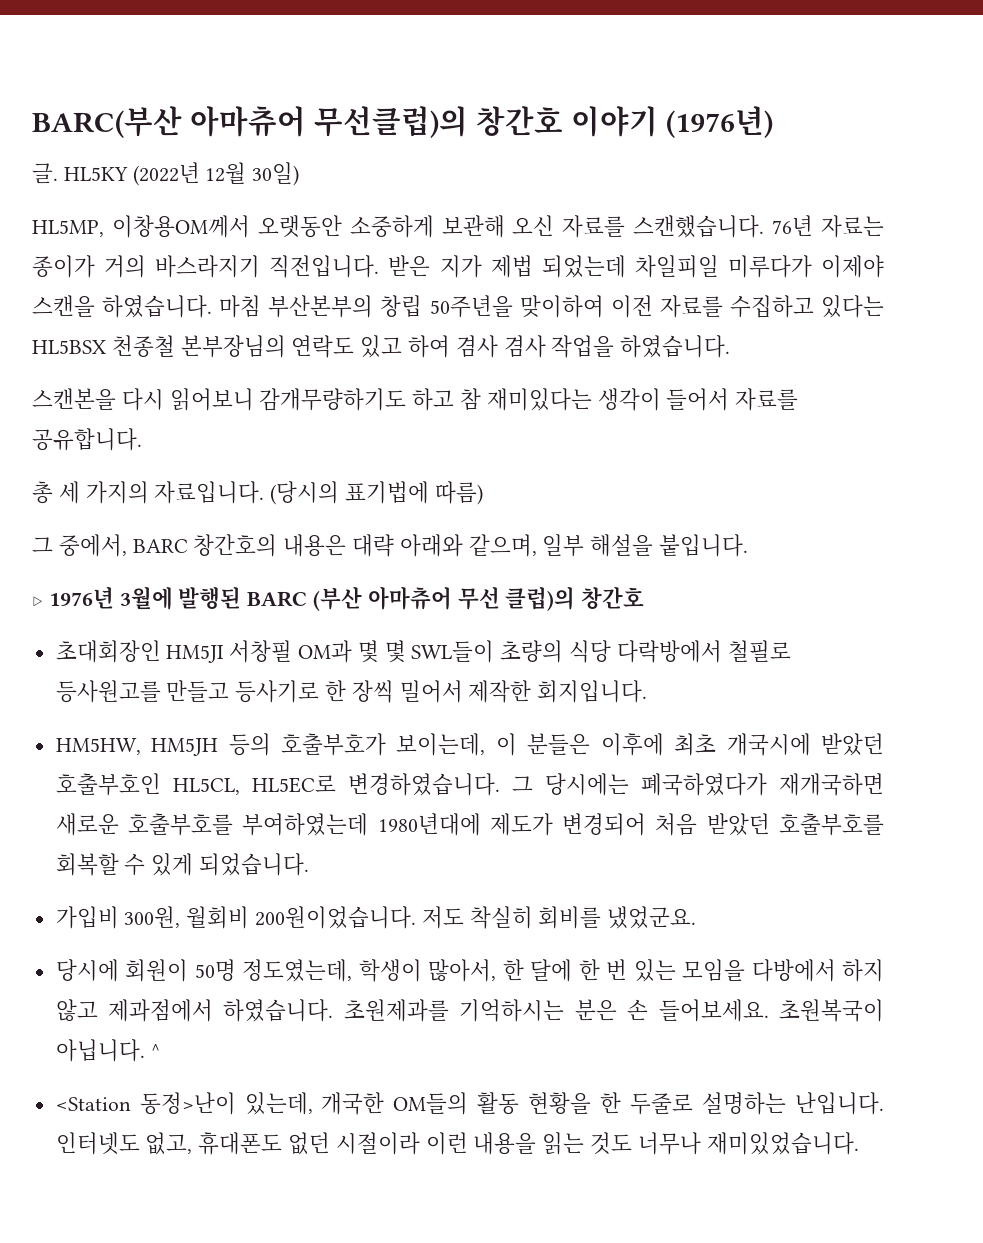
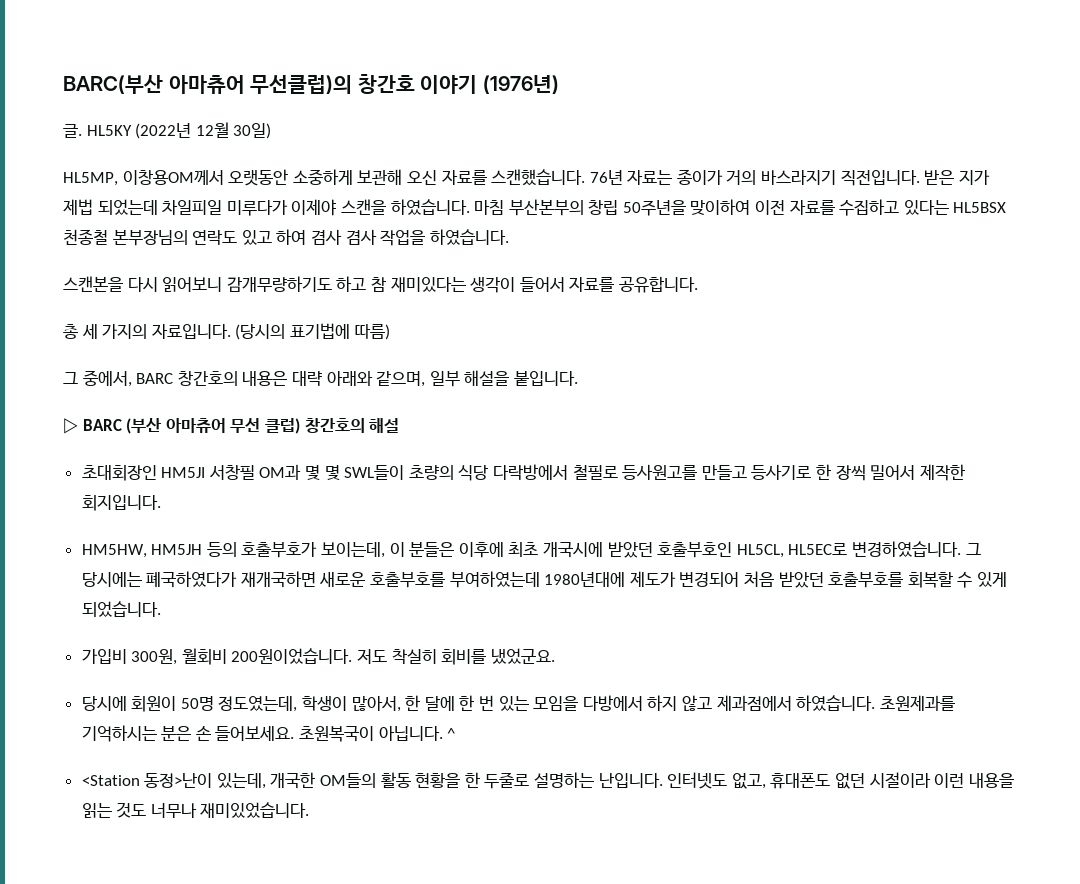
- ▷ 1976년 3월에 발행된 BARC (부산 아마츄어 무선 클럽)의 창간호
+ ▷ BARC (부산 아마츄어 무선 클럽) 창간호의 해설

